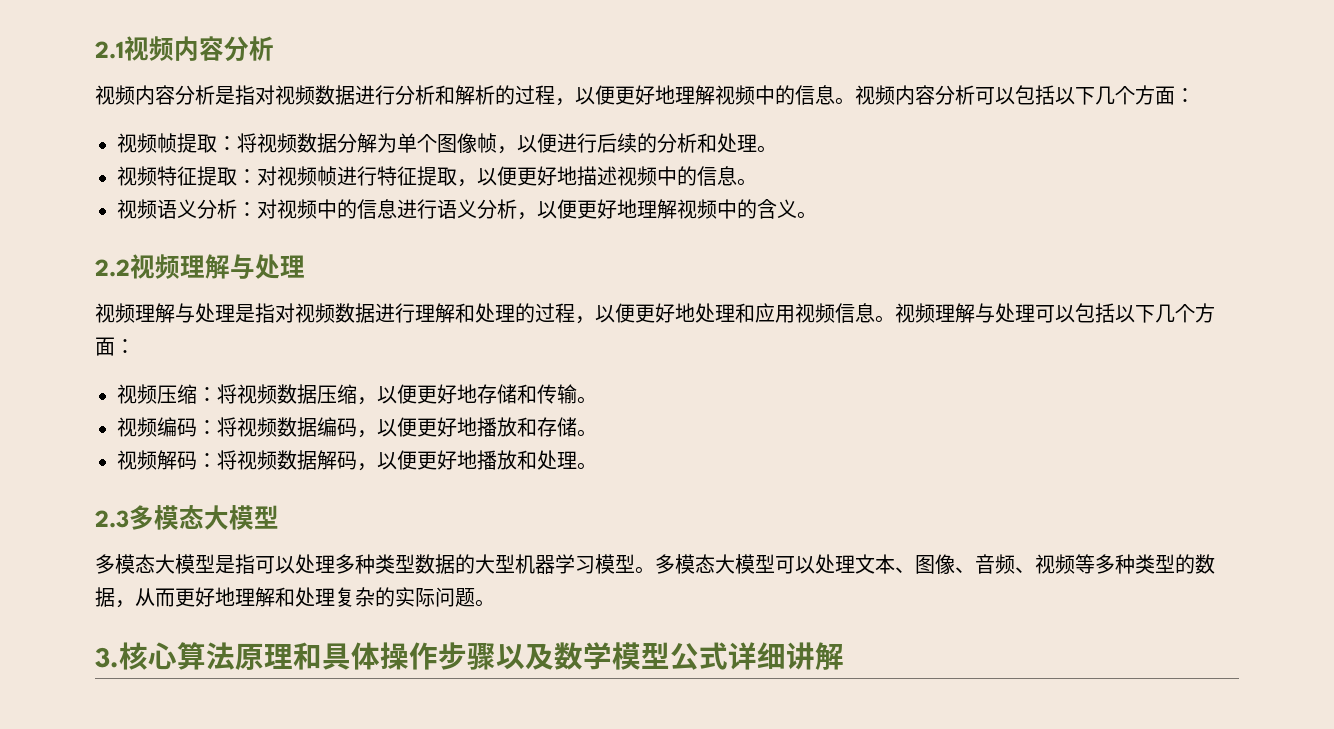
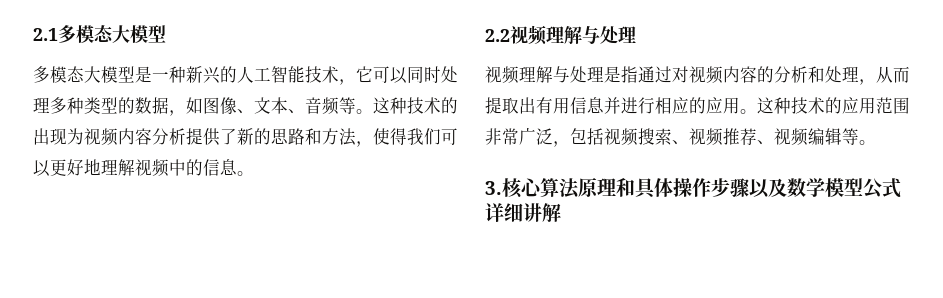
- 2.1视频内容分析
- 视频内容分析是指对视频数据进行分析和解析的过程，以便更好地理解视频中的信息。视频内容分析可以包括以下几个方面：
- 视频帧提取：将视频数据分解为单个图像帧，以便进行后续的分析和处理。
- 视频特征提取：对视频帧进行特征提取，以便更好地描述视频中的信息。
- 视频语义分析：对视频中的信息进行语义分析，以便更好地理解视频中的含义。
+ 2.1多模态大模型
+ 多模态大模型是一种新兴的人工智能技术，它可以同时处理多种类型的数据，如图像、文本、音频等。这种技术的出现为视频内容分析提供了新的思路和方法，使得我们可以更好地理解视频中的信息。
- 视频理解与处理是指对视频数据进行理解和处理的过程，以便更好地处理和应用视频信息。视频理解与处理可以包括以下几个方面：
- 视频压缩：将视频数据压缩，以便更好地存储和传输。
- 视频编码：将视频数据编码，以便更好地播放和存储。
- 视频解码：将视频数据解码，以便更好地播放和处理。
- 2.3多模态大模型
- 多模态大模型是指可以处理多种类型数据的大型机器学习模型。多模态大模型可以处理文本、图像、音频、视频等多种类型的数据，从而更好地理解和处理复杂的实际问题。
+ 视频理解与处理是指通过对视频内容的分析和处理，从而提取出有用信息并进行相应的应用。这种技术的应用范围非常广泛，包括视频搜索、视频推荐、视频编辑等。

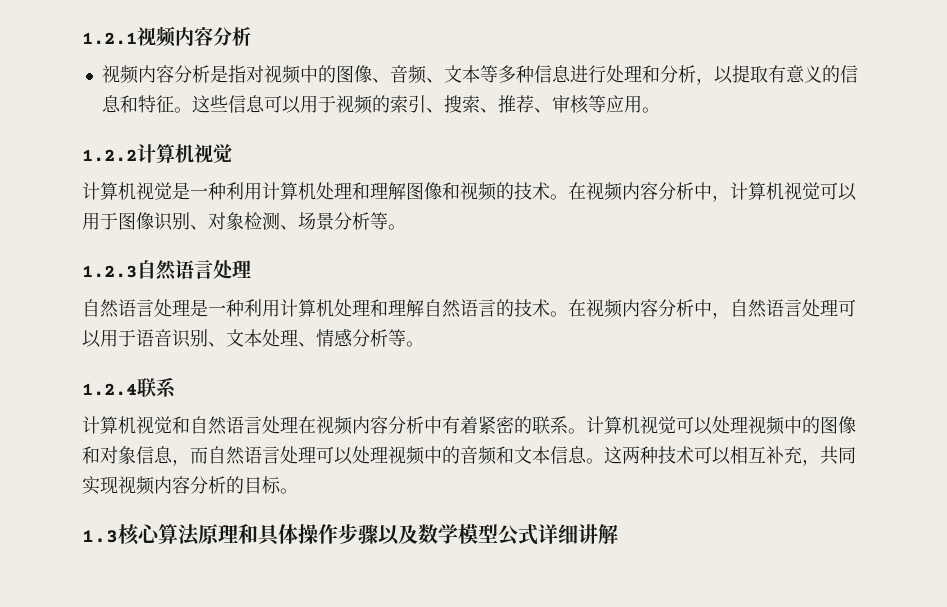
- 2.1多模态大模型
- 多模态大模型是一种新兴的人工智能技术，它可以同时处理多种类型的数据，如图像、文本、音频等。这种技术的出现为视频内容分析提供了新的思路和方法，使得我们可以更好地理解视频中的信息。
- 2.2视频理解与处理
- 视频理解与处理是指通过对视频内容的分析和处理，从而提取出有用信息并进行相应的应用。这种技术的应用范围非常广泛，包括视频搜索、视频推荐、视频编辑等。
- 3.核心算法原理和具体操作步骤以及数学模型公式详细讲解
+ 1.2.1视频内容分析
+ 视频内容分析是指对视频中的图像、音频、文本等多种信息进行处理和分析，以提取有意义的信息和特征。这些信息可以用于视频的索引、搜索、推荐、审核等应用。
+ 1.2.2计算机视觉
+ 计算机视觉是一种利用计算机处理和理解图像和视频的技术。在视频内容分析中，计算机视觉可以用于图像识别、对象检测、场景分析等。
+ 1.2.3自然语言处理
+ 自然语言处理是一种利用计算机处理和理解自然语言的技术。在视频内容分析中，自然语言处理可以用于语音识别、文本处理、情感分析等。
+ 1.2.4联系
+ 计算机视觉和自然语言处理在视频内容分析中有着紧密的联系。计算机视觉可以处理视频中的图像和对象信息，而自然语言处理可以处理视频中的音频和文本信息。这两种技术可以相互补充，共同实现视频内容分析的目标。
+ 1.3核心算法原理和具体操作步骤以及数学模型公式详细讲解

